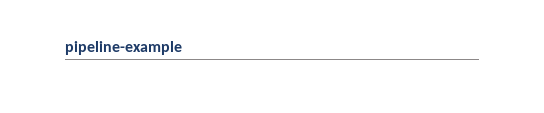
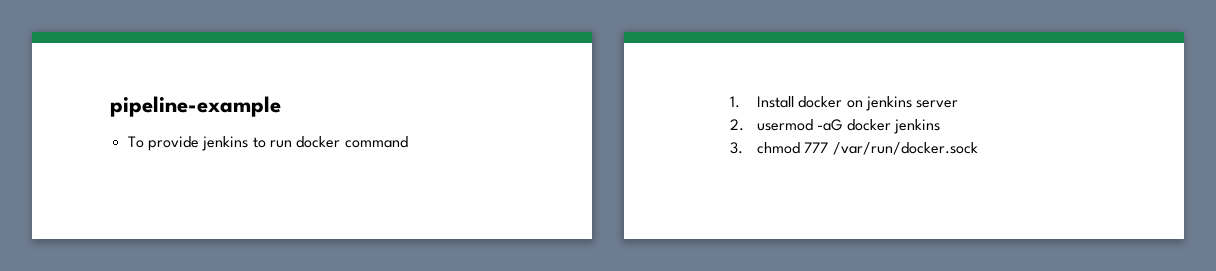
+ To provide jenkins to run docker command
+ 1. Install docker on jenkins server
+ 2. usermod -aG docker jenkins
+ 3. chmod 777 /var/run/docker.sock

